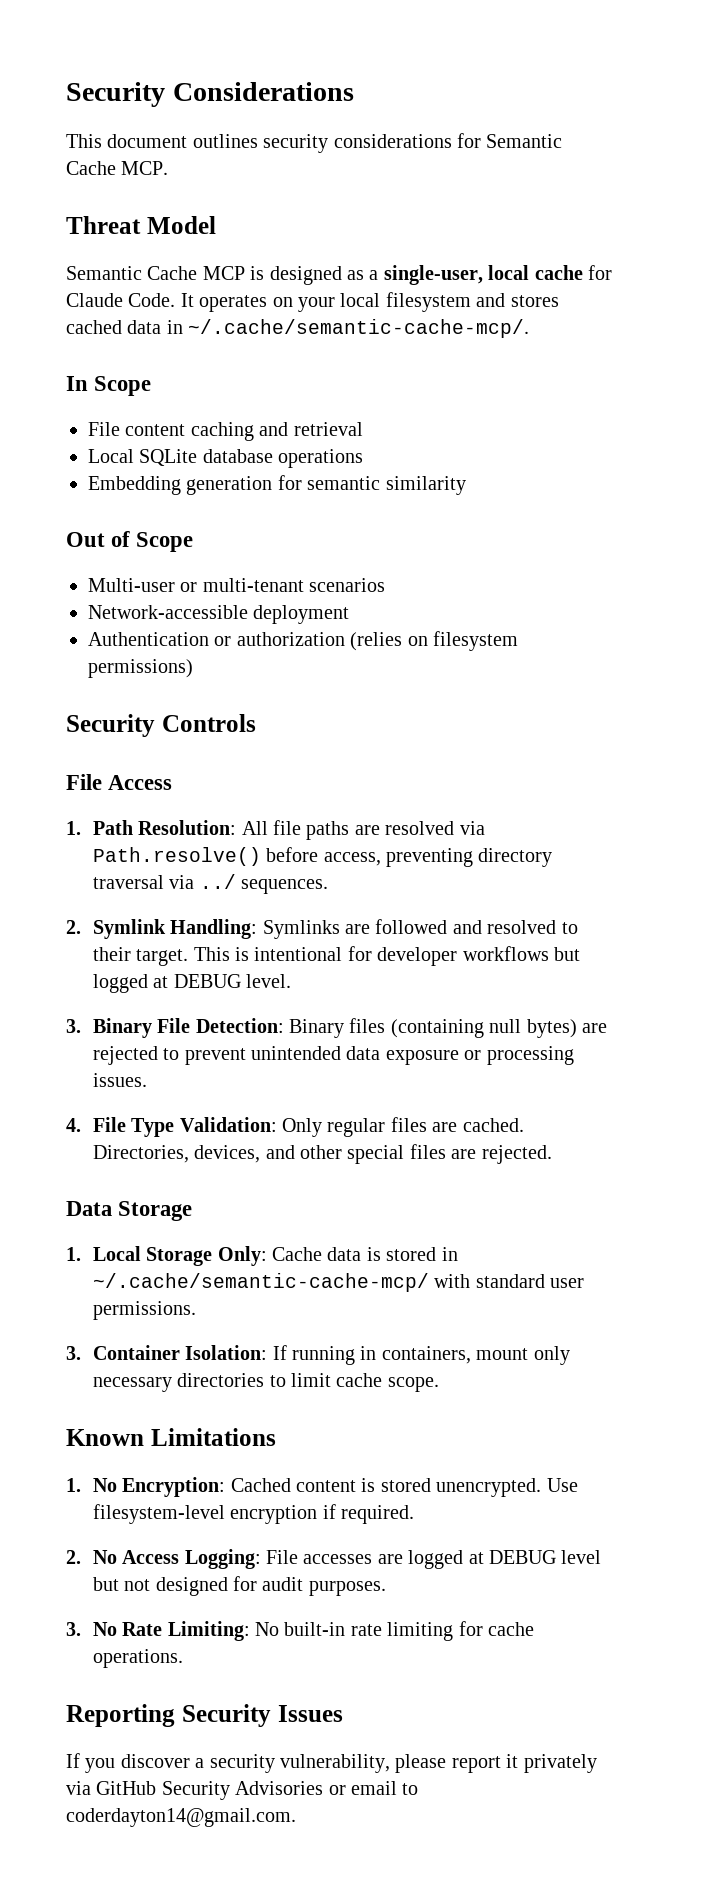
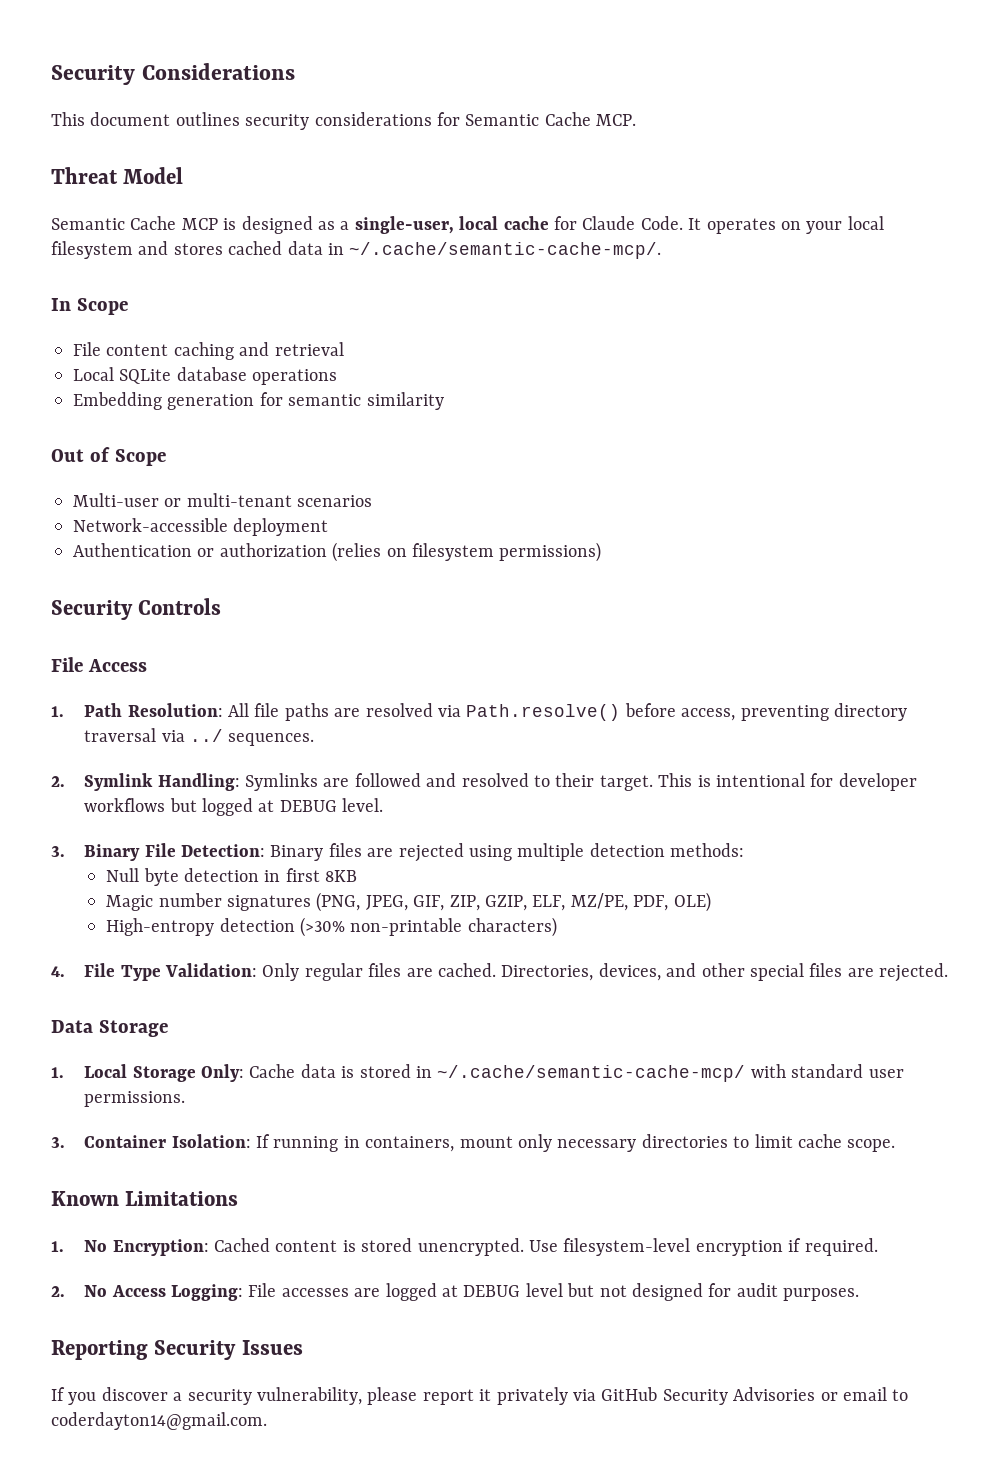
- 3. Binary File Detection: Binary files (containing null bytes) are rejected to prevent unintended data exposure or processing issues.
+ 3. Binary File Detection: Binary files are rejected using multiple detection methods:
+ Null byte detection in first 8KB
+ Magic number signatures (PNG, JPEG, GIF, ZIP, GZIP, ELF, MZ/PE, PDF, OLE)
+ High-entropy detection (>30% non-printable characters)
- 3. No Rate Limiting: No built-in rate limiting for cache operations.

